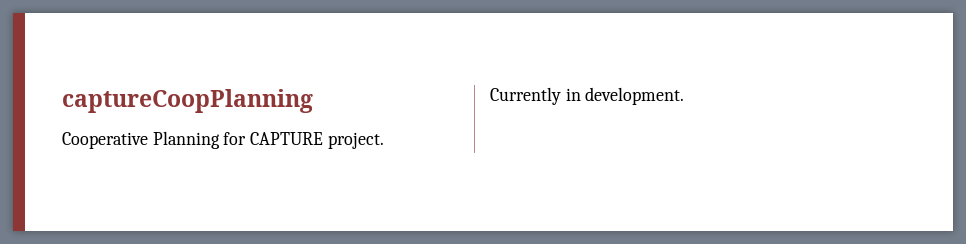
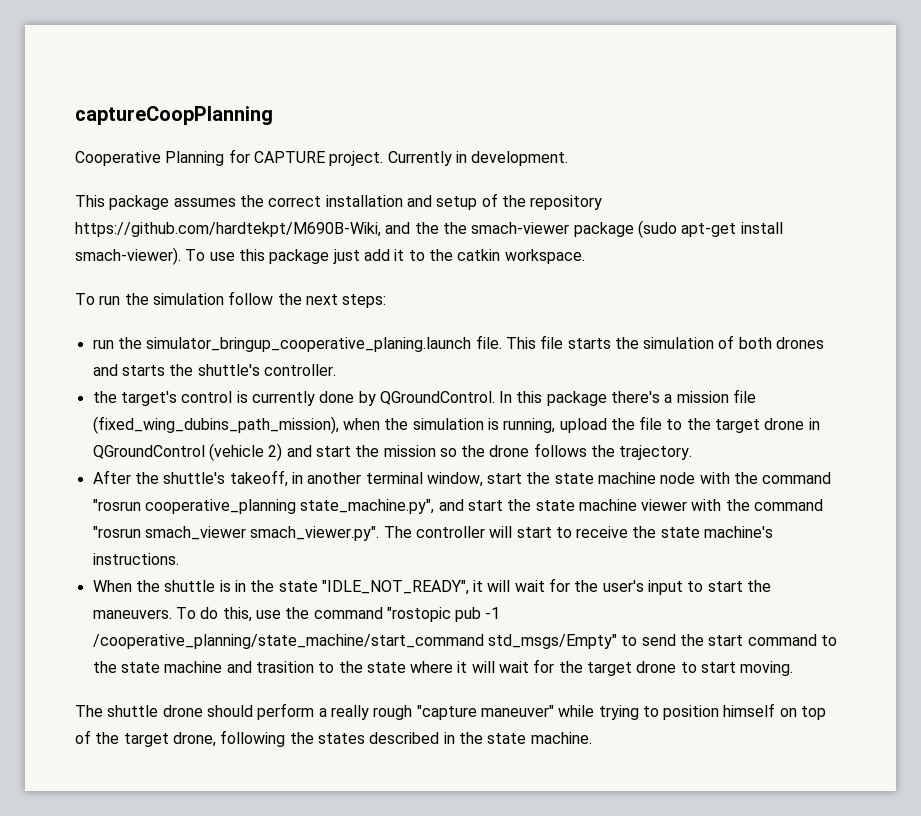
+ This package assumes the correct installation and setup of the repository https://github.com/hardtekpt/M690B-Wiki, and the the smach-viewer package (sudo apt-get install smach-viewer). To use this package just add it to the catkin workspace.
+ To run the simulation follow the next steps:
+ run the simulator_bringup_cooperative_planing.launch file. This file starts the simulation of both drones and starts the shuttle's controller.
+ the target's control is currently done by QGroundControl. In this package there's a mission file (fixed_wing_dubins_path_mission), when the simulation is running, upload the file to the target drone in QGroundControl (vehicle 2) and start the mission so the drone follows the trajectory.
+ After the shuttle's takeoff, in another terminal window, start the state machine node with the command "rosrun cooperative_planning state_machine.py", and start the state machine viewer with the command "rosrun smach_viewer smach_viewer.py". The controller will start to receive the state machine's instructions.
+ When the shuttle is in the state "IDLE_NOT_READY", it will wait for the user's input to start the maneuvers. To do this, use the command "rostopic pub -1 /cooperative_planning/state_machine/start_command std_msgs/Empty" to send the start command to the state machine and trasition to the state where it will wait for the target drone to start moving.
+ The shuttle drone should perform a really rough "capture maneuver" while trying to position himself on top of the target drone, following the states described in the state machine.

